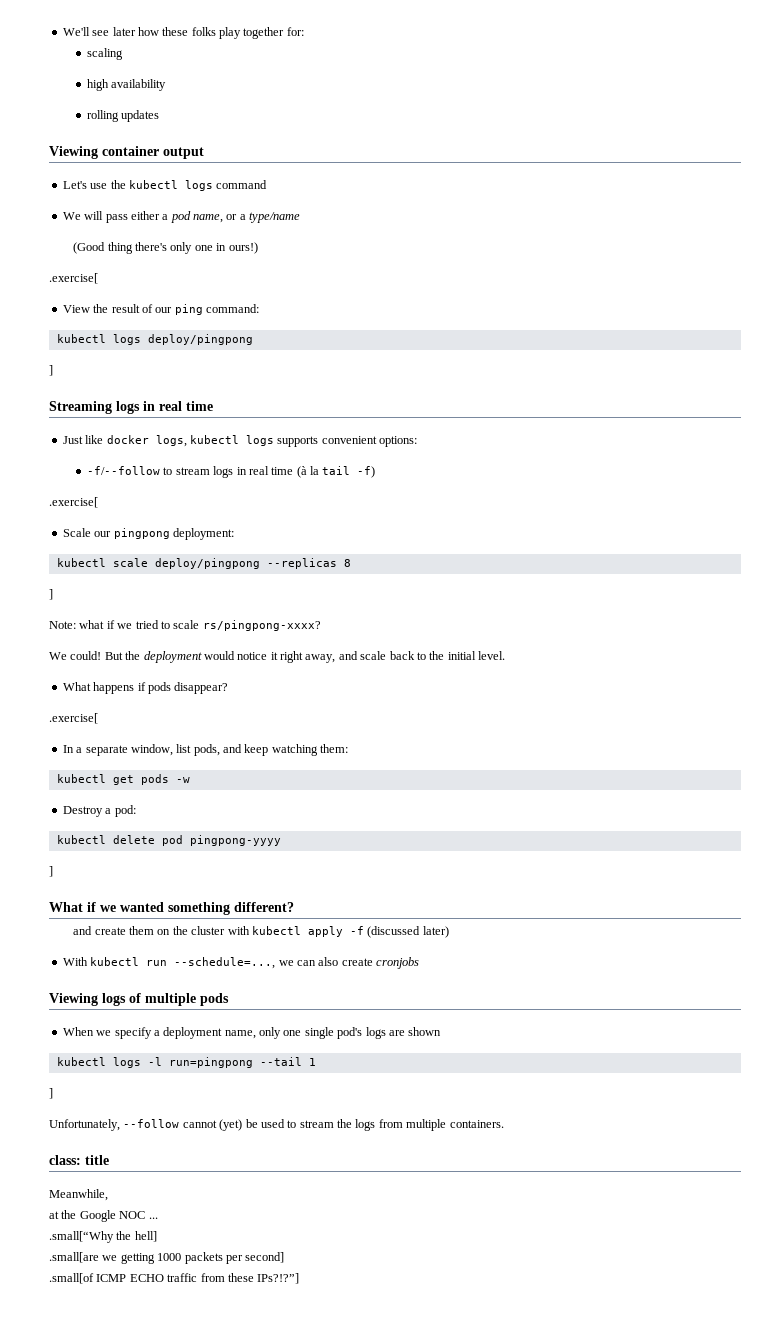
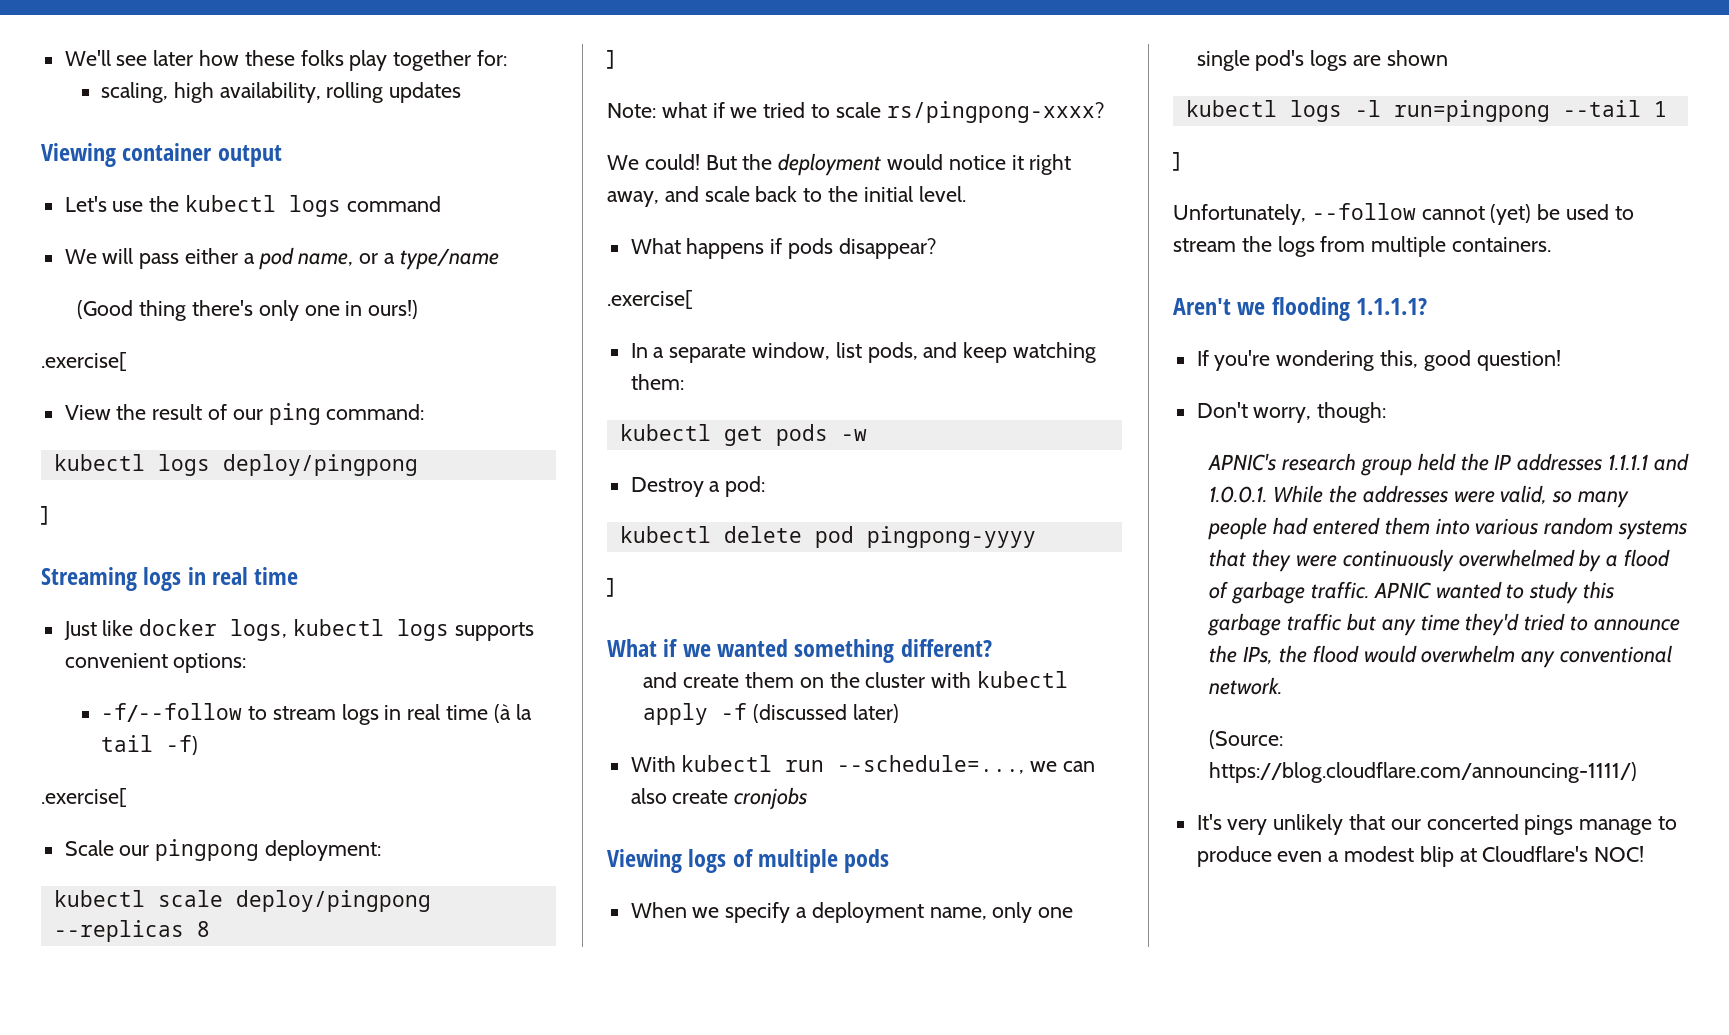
- scaling
- high availability
- rolling updates
+ scaling, high availability, rolling updates
- class: title
- Meanwhile,
- at the Google NOC ...
- .small[“Why the hell]
- .small[are we getting 1000 packets per second]
- .small[of ICMP ECHO traffic from these IPs?!?”]
+ Aren't we flooding 1.1.1.1?
+ If you're wondering this, good question!
+ Don't worry, though:
+ APNIC's research group held the IP addresses 1.1.1.1 and 1.0.0.1. While the addresses were valid, so many people had entered them into various random systems that they were continuously overwhelmed by a flood of garbage traffic. APNIC wanted to study this garbage traffic but any time they'd tried to announce the IPs, the flood would overwhelm any conventional network.
+ (Source: https://blog.cloudflare.com/announcing-1111/)
+ It's very unlikely that our concerted pings manage to produce even a modest blip at Cloudflare's NOC!

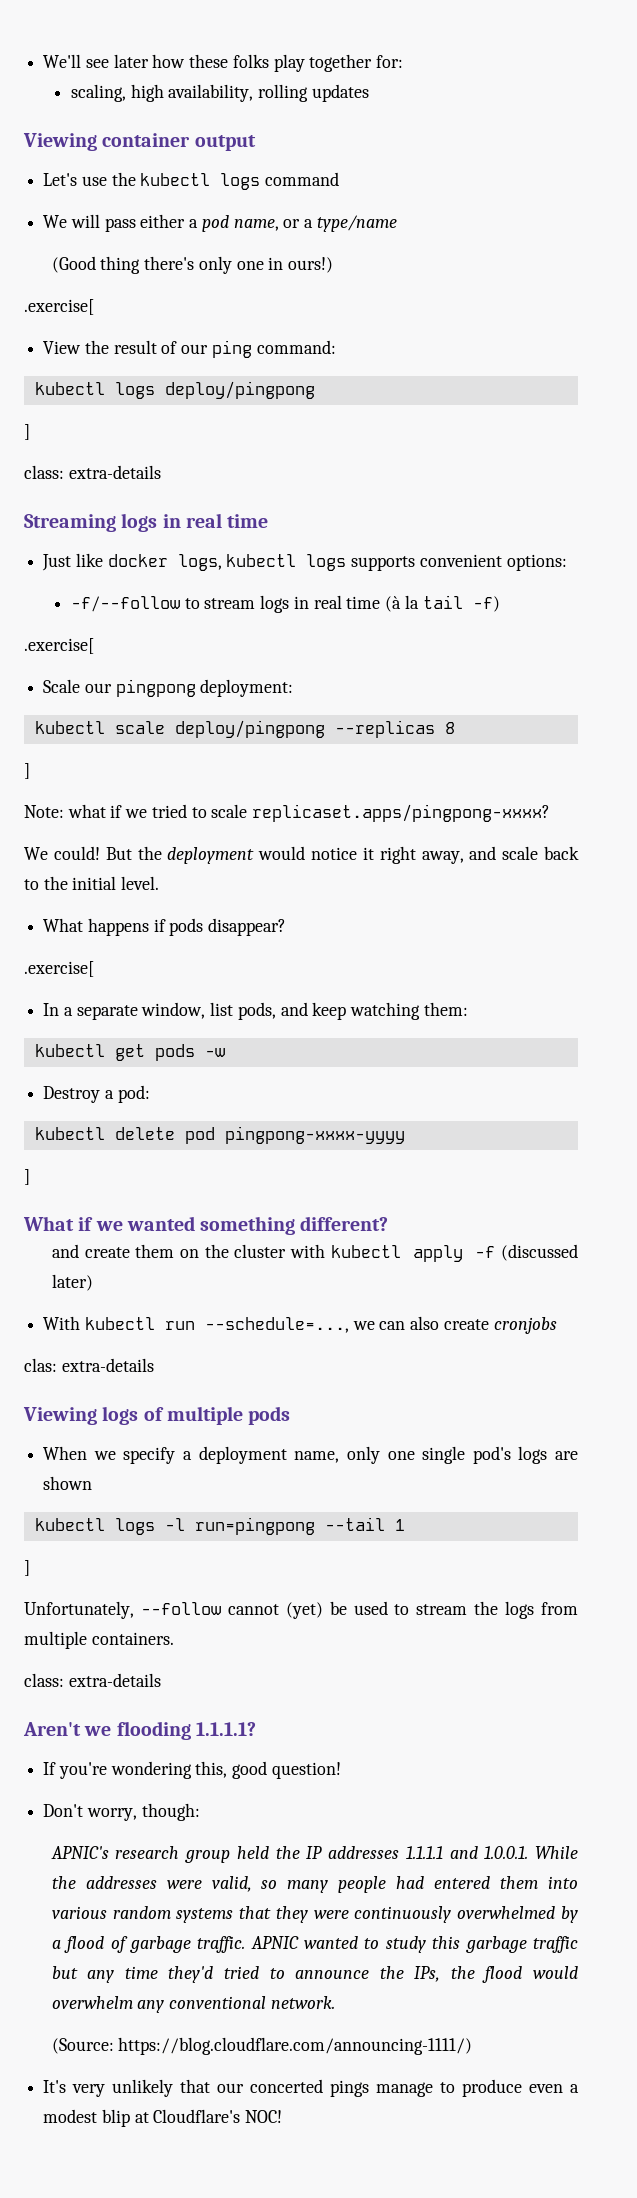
  kubectl logs deploy/pingpong
  ]
+ class: extra-details
- Note: what if we tried to scale rs/pingpong-xxxx?
+ Note: what if we tried to scale replicaset.apps/pingpong-xxxx?
- kubectl delete pod pingpong-yyyy
+ kubectl delete pod pingpong-xxxx-yyyy
+ clas: extra-details
  Unfortunately, --follow cannot (yet) be used to stream the logs from multiple containers.
+ class: extra-details

